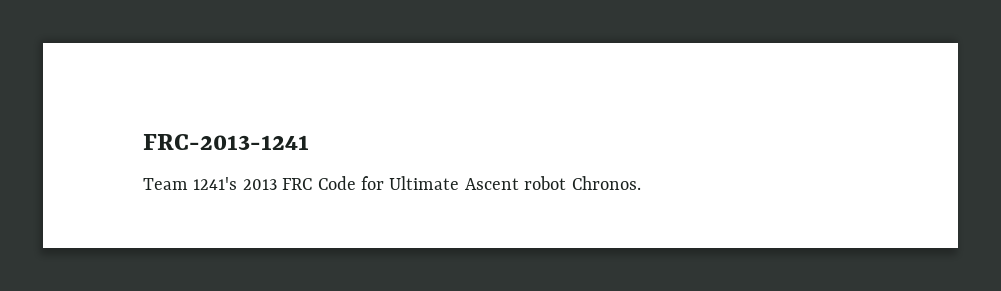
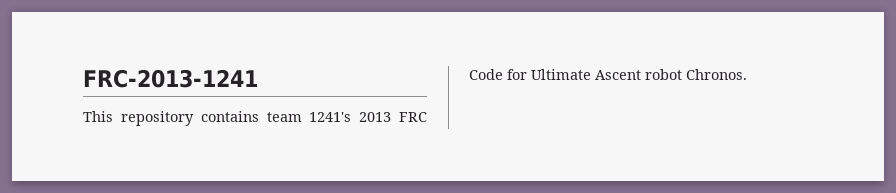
- Team 1241's 2013 FRC Code for Ultimate Ascent robot Chronos.
+ This repository contains team 1241's 2013 FRC Code for Ultimate Ascent robot Chronos.

